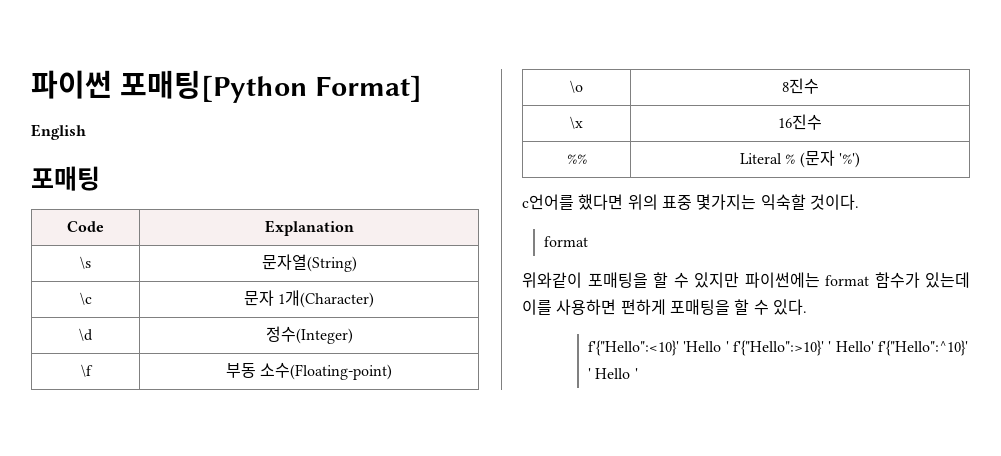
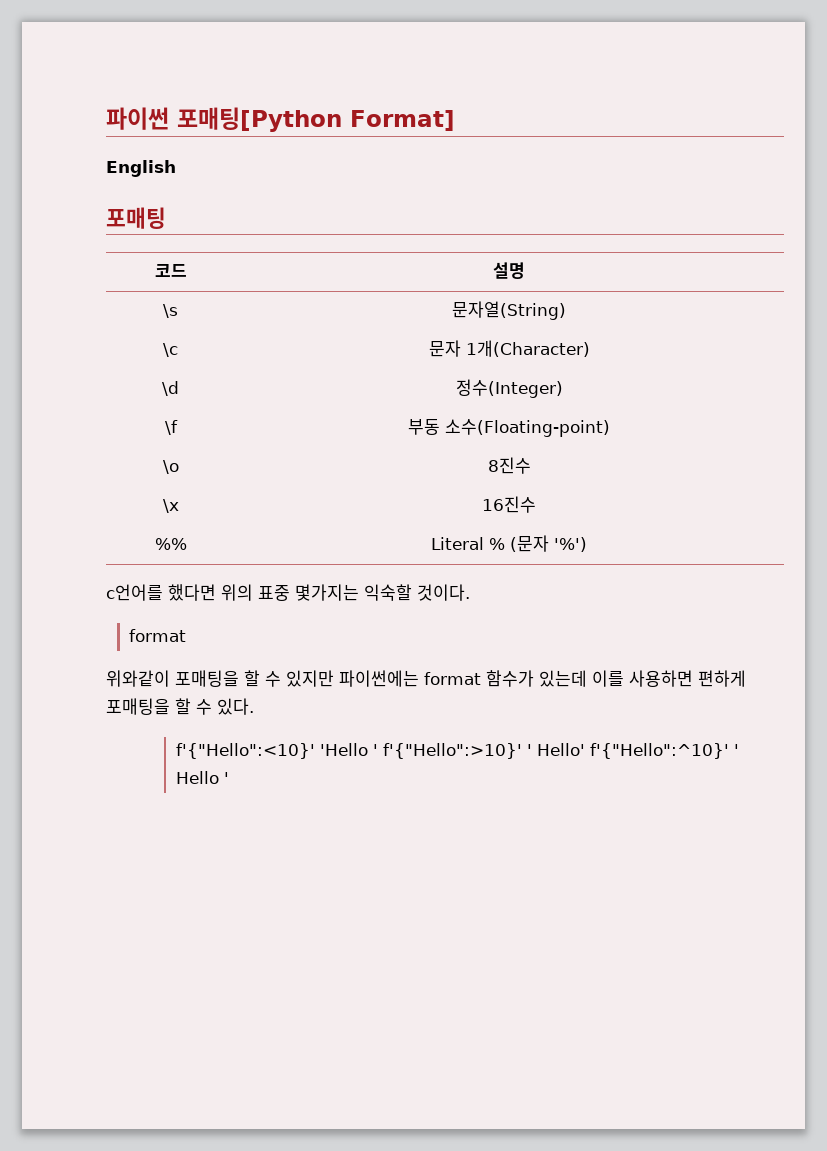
- Code | Explanation
+ 코드 | 설명

